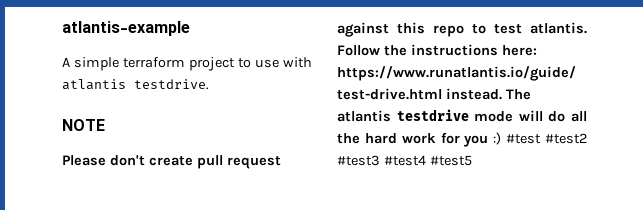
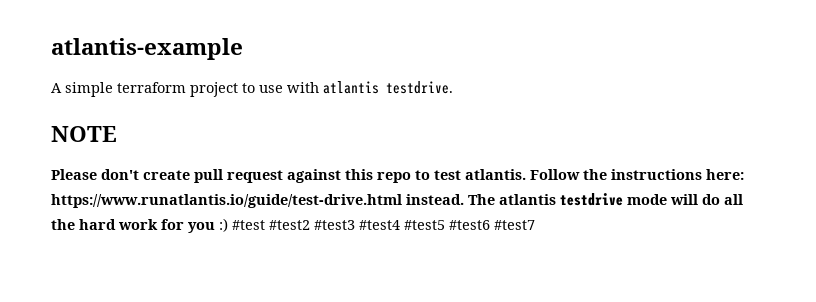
- The atlantis testdrive mode will do all the hard work for you :) #test #test2 #test3 #test4 #test5
+ The atlantis testdrive mode will do all the hard work for you :) #test #test2 #test3 #test4 #test5 #test6 #test7

